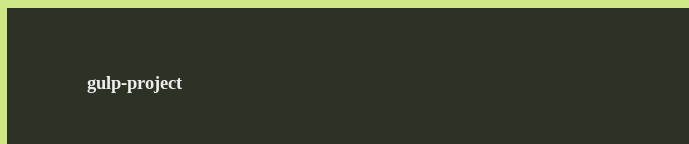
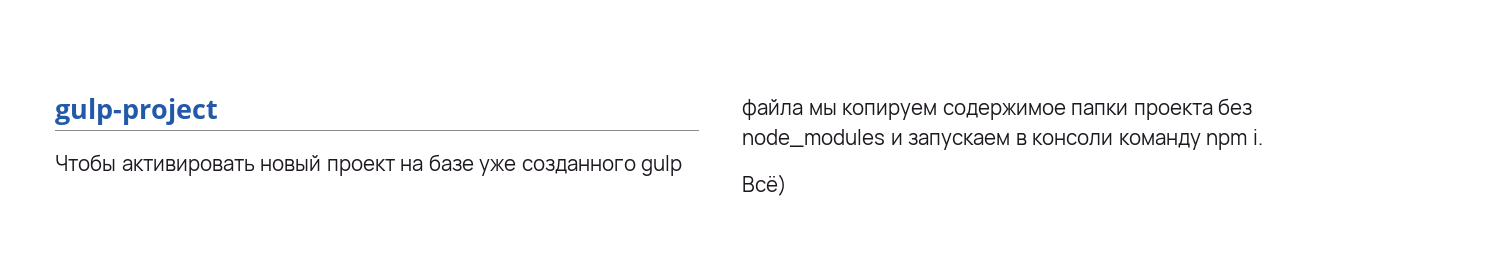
+ Чтобы активировать новый проект на базе уже созданного gulp файла мы копируем содержимое папки проекта без node_modules и запускаем в консоли команду npm i.
+ Всё)

